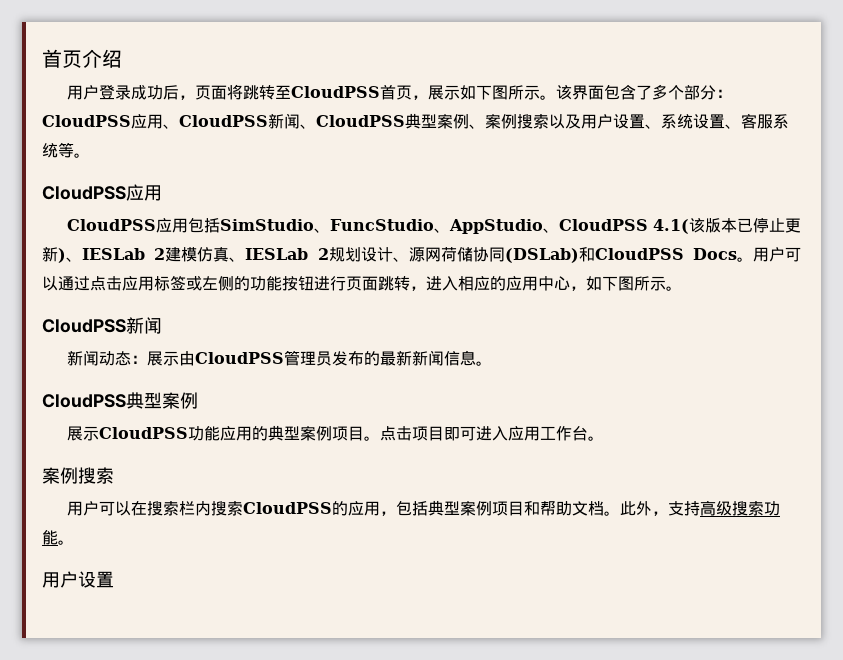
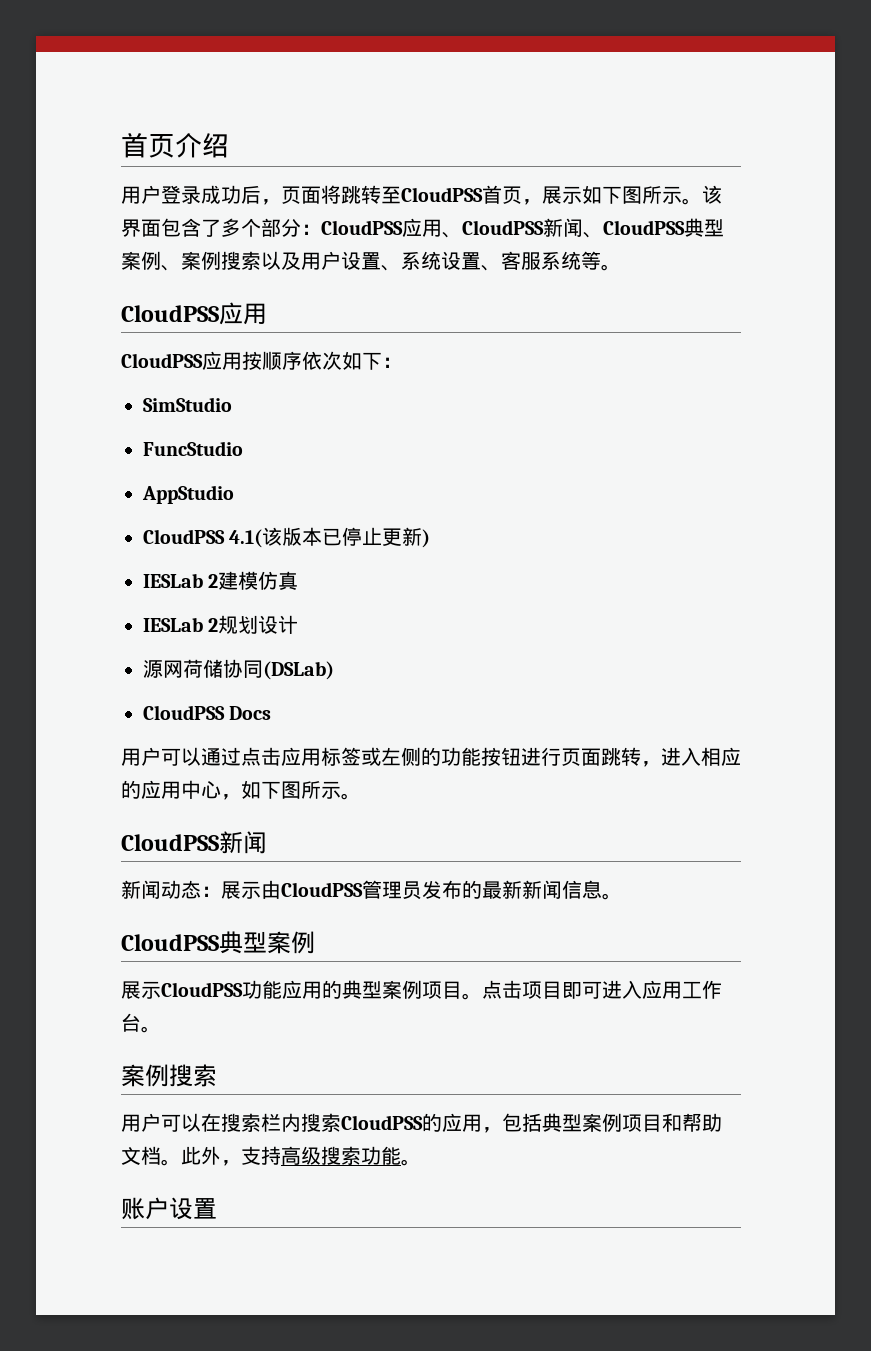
- CloudPSS应用包括SimStudio、FuncStudio、AppStudio、CloudPSS 4.1(该版本已停止更新)、IESLab 2建模仿真、IESLab 2规划设计、源网荷储协同(DSLab)和CloudPSS Docs。用户可以通过点击应用标签或左侧的功能按钮进行页面跳转，进入相应的应用中心，如下图所示。
+ CloudPSS应用按顺序依次如下：
+ SimStudio
+ FuncStudio
+ AppStudio
+ CloudPSS 4.1(该版本已停止更新)
+ IESLab 2建模仿真
+ IESLab 2规划设计
+ 源网荷储协同(DSLab)
+ CloudPSS Docs
+ 用户可以通过点击应用标签或左侧的功能按钮进行页面跳转，进入相应的应用中心，如下图所示。
  此外，支持高级搜索功能。
- 用户设置
+ 账户设置

